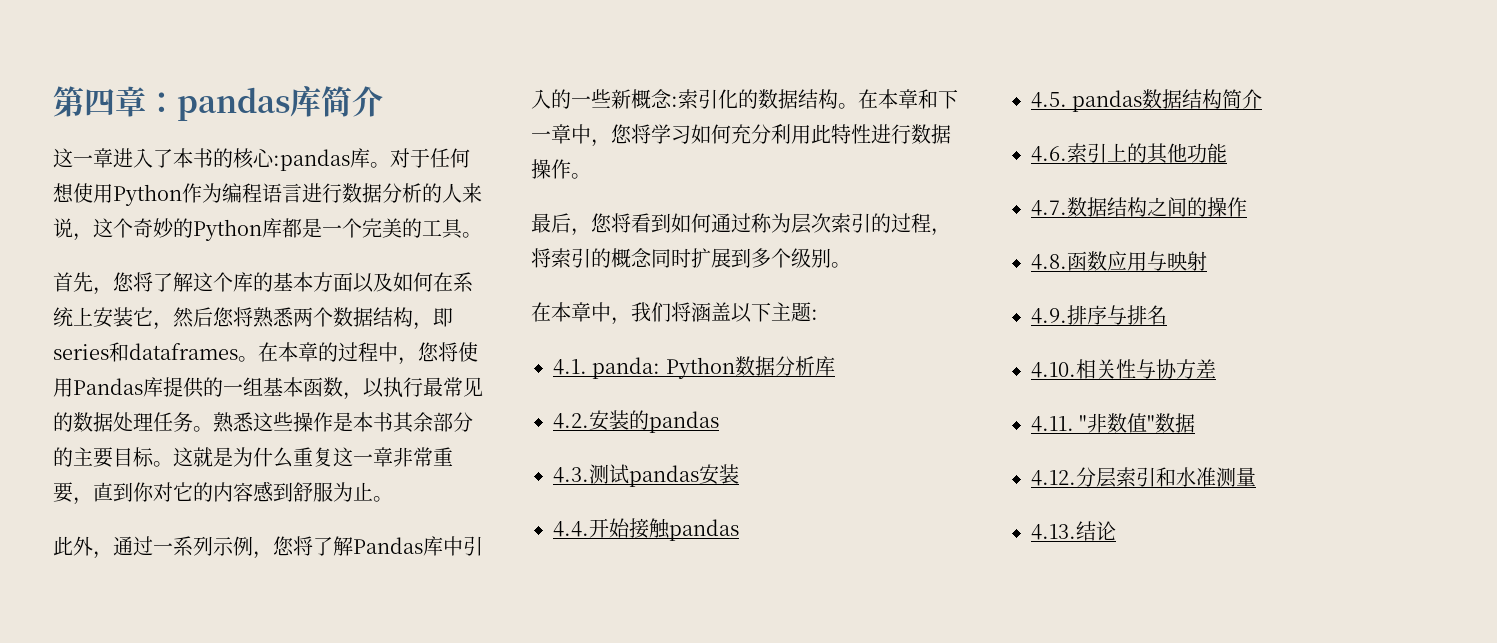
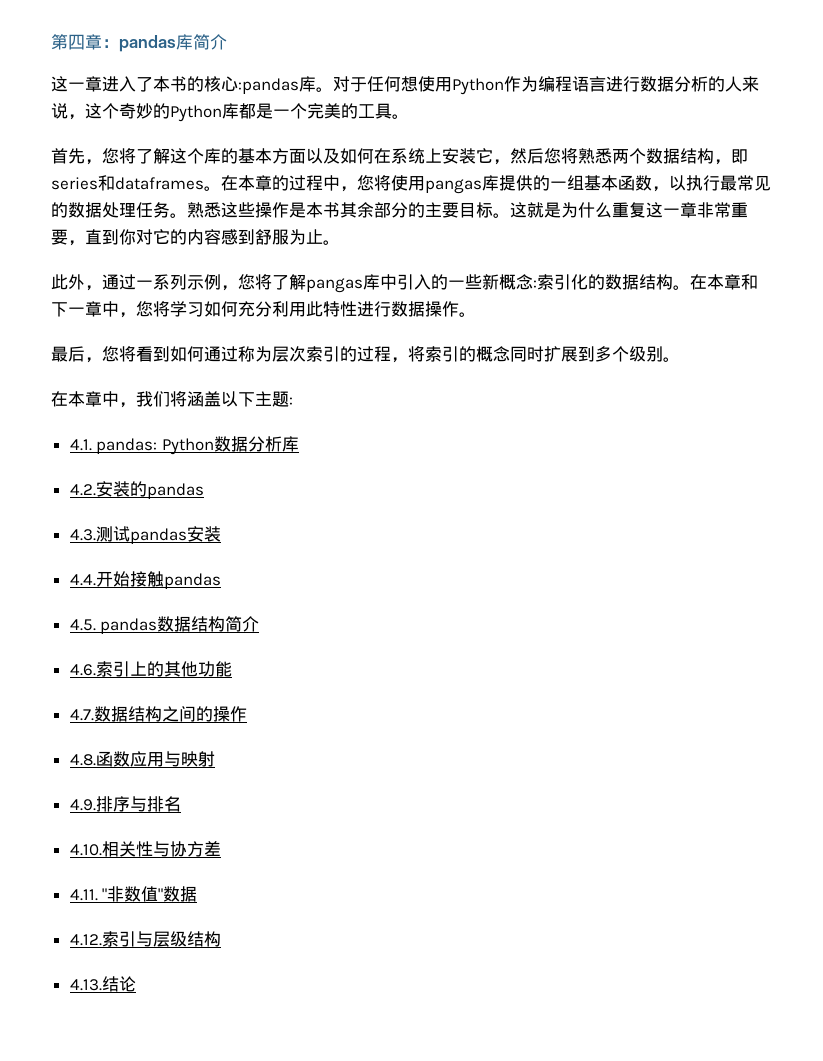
- 在本章的过程中，您将使用Pandas库提供的一组基本函数，以执行最常见的数据处理任务。
+ 在本章的过程中，您将使用pangas库提供的一组基本函数，以执行最常见的数据处理任务。
- 此外，通过一系列示例，您将了解Pandas库中引入的一些新概念:索引化的数据结构。
+ 此外，通过一系列示例，您将了解pangas库中引入的一些新概念:索引化的数据结构。
- 4.1. panda: Python数据分析库
+ 4.1. pandas: Python数据分析库
- 4.12.分层索引和水准测量
+ 4.12.索引与层级结构

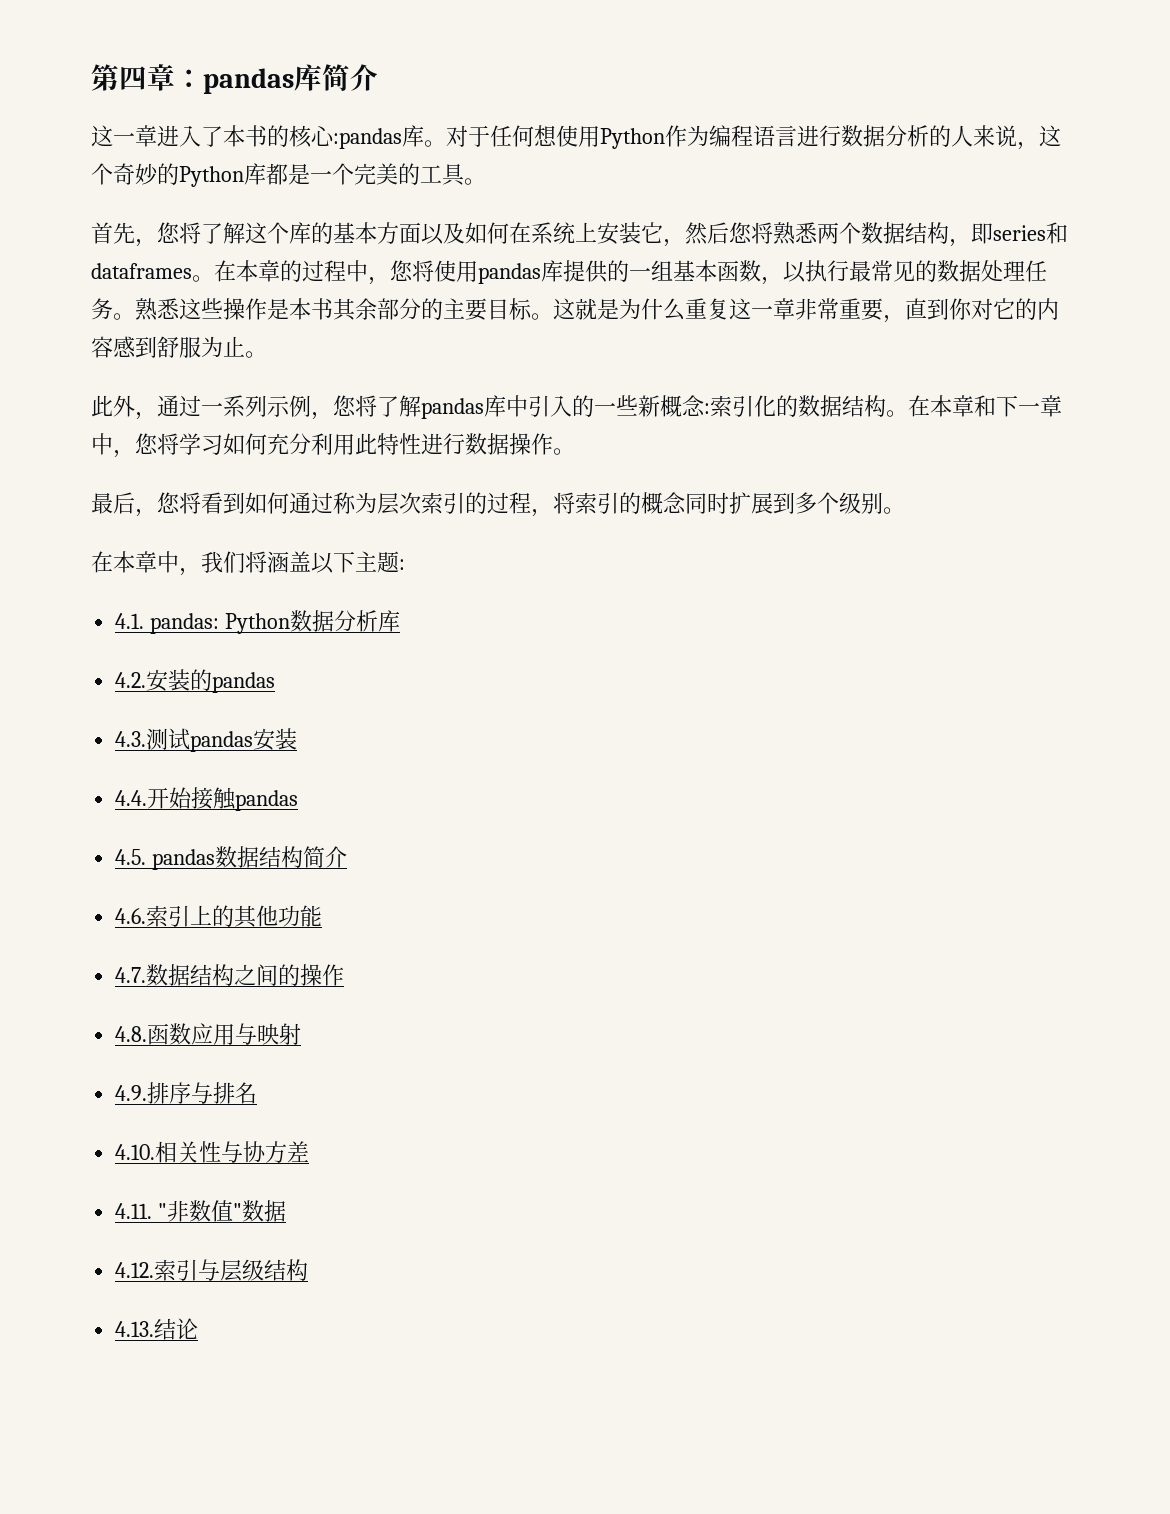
- 在本章的过程中，您将使用pangas库提供的一组基本函数，以执行最常见的数据处理任务。
+ 在本章的过程中，您将使用pandas库提供的一组基本函数，以执行最常见的数据处理任务。
- 此外，通过一系列示例，您将了解pangas库中引入的一些新概念:索引化的数据结构。
+ 此外，通过一系列示例，您将了解pandas库中引入的一些新概念:索引化的数据结构。

